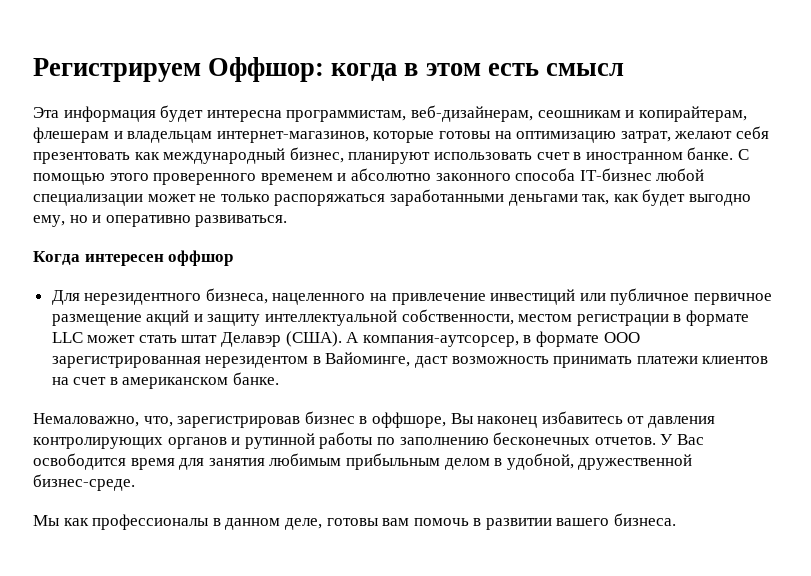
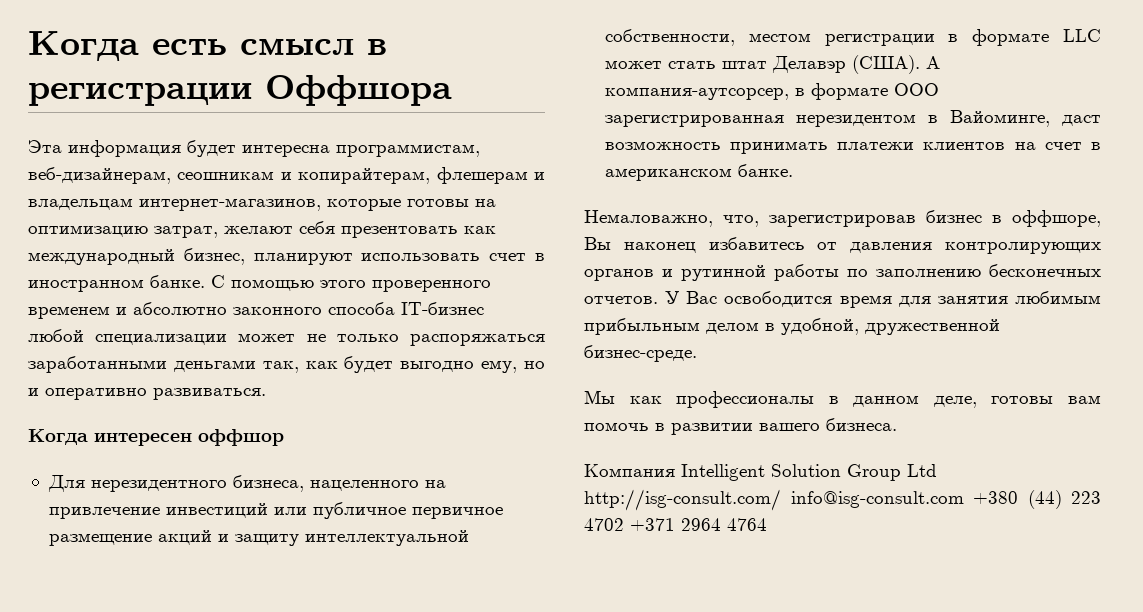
- Регистрируем Оффшор: когда в этом есть смысл
+ Когда есть смысл в регистрации Оффшора
+ Компания Intelligent Solution Group Ltd http://isg-consult.com/ info@isg-consult.com +380 (44) 223 4702 +371 2964 4764

